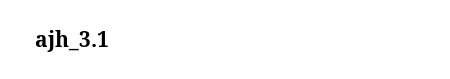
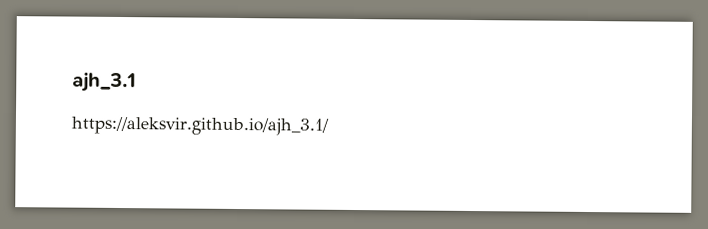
+ https://aleksvir.github.io/ajh_3.1/

